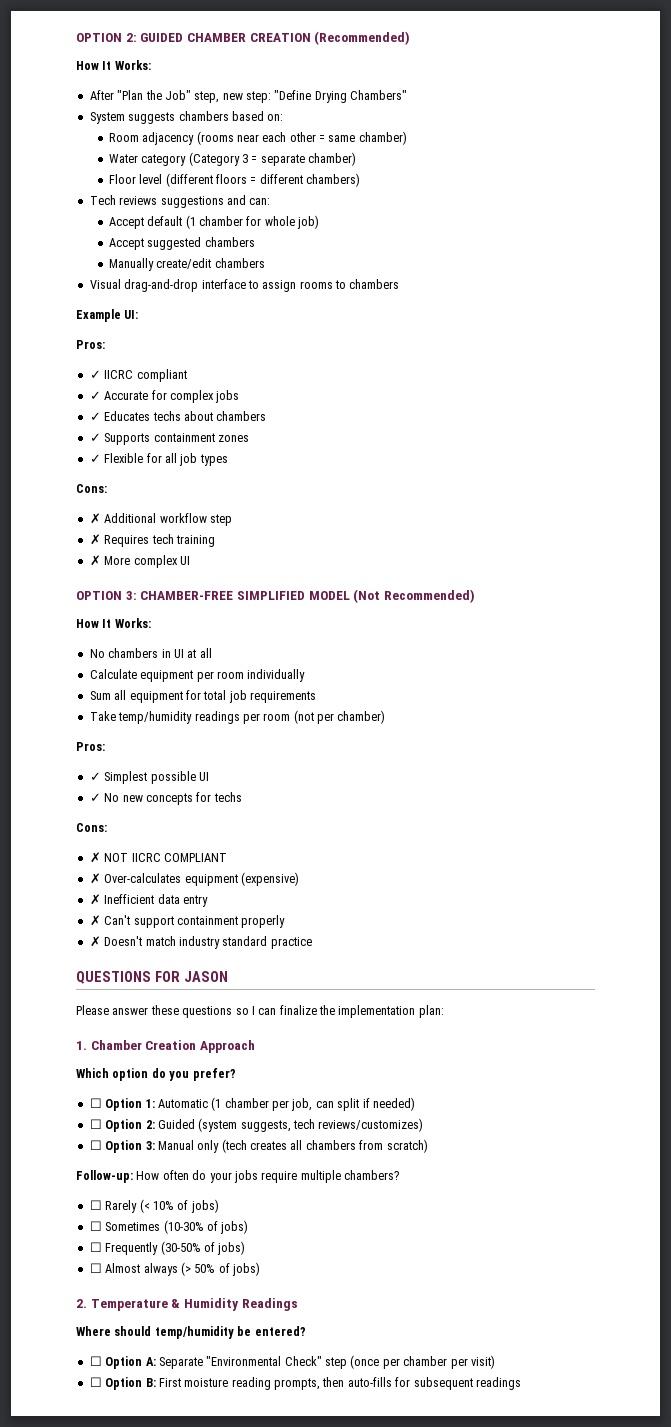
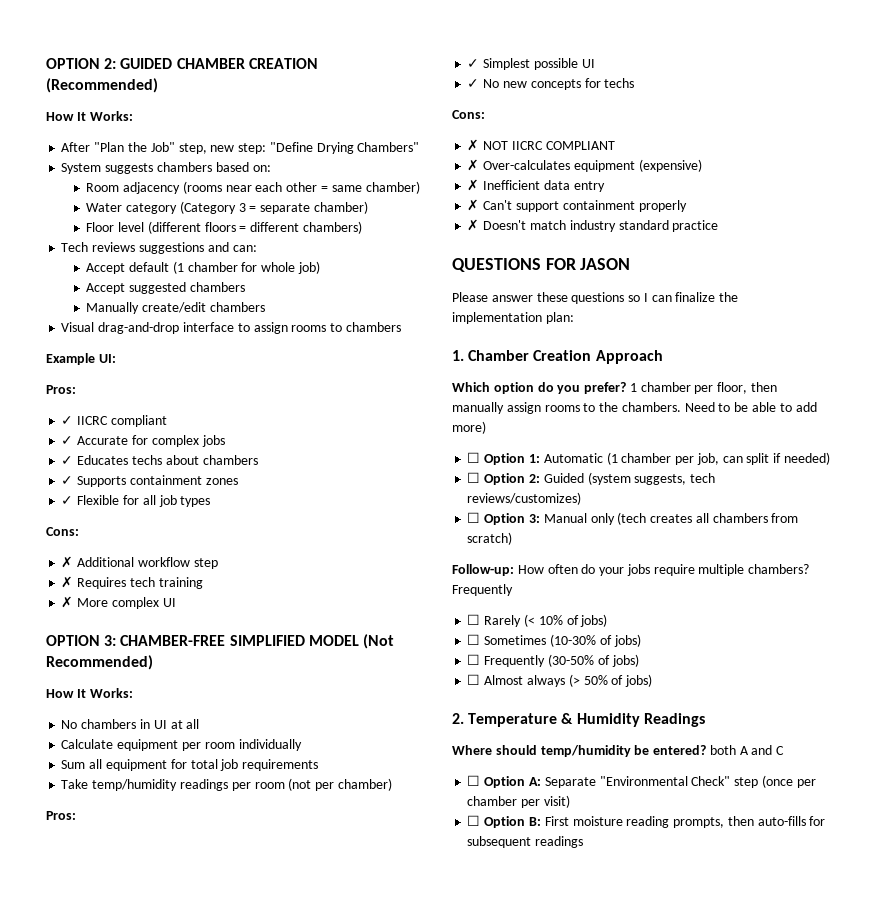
+ 1 chamber per floor, then manually assign rooms to the chambers. Need to be able to add more)
- Follow-up: How often do your jobs require multiple chambers?
+ Follow-up: How often do your jobs require multiple chambers? Frequently
- Where should temp/humidity be entered?
+ Where should temp/humidity be entered? both A and C

